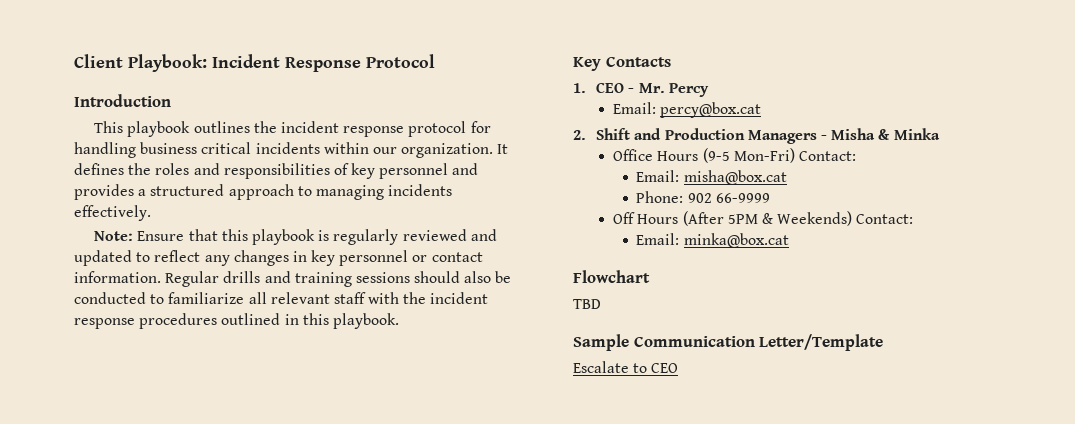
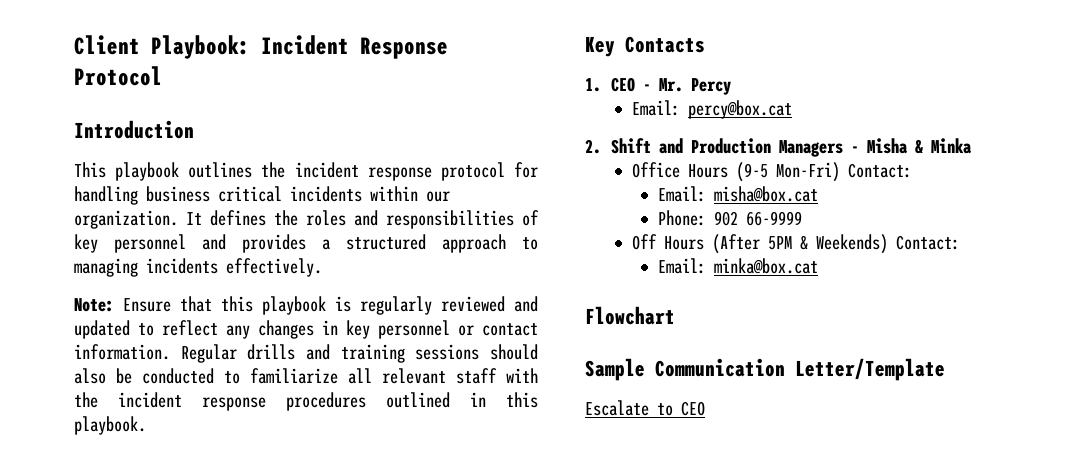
- TBD

